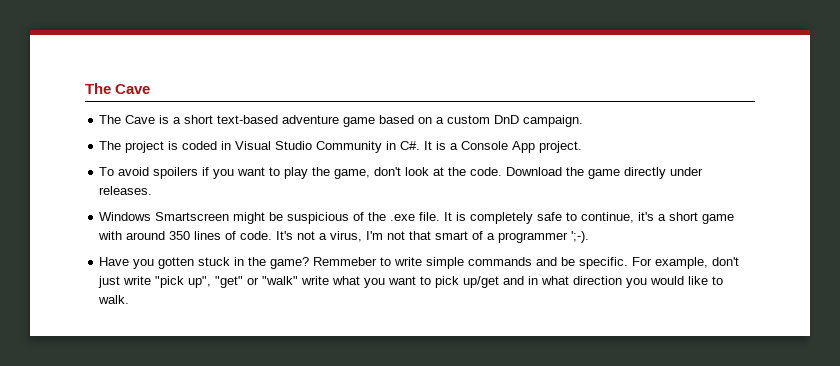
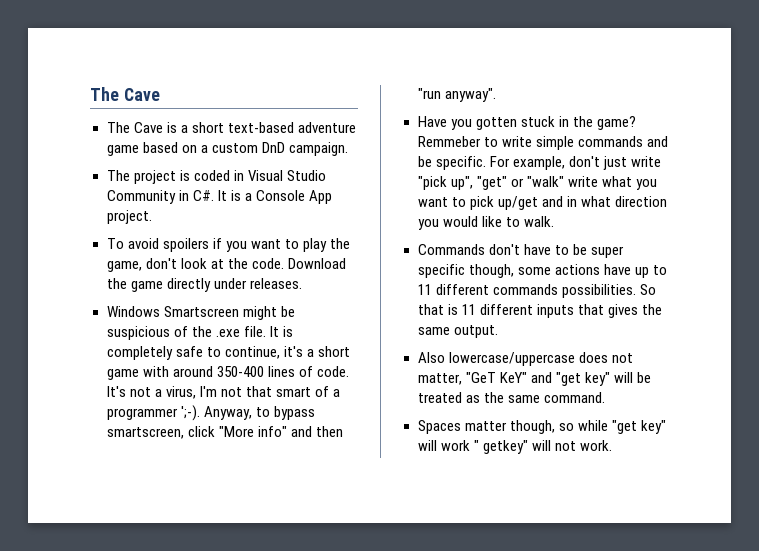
- It is completely safe to continue, it's a short game with around 350 lines of code.
+ It is completely safe to continue, it's a short game with around 350-400 lines of code.
+ Anyway, to bypass smartscreen, click "More info" and then "run anyway".
+ Commands don't have to be super specific though, some actions have up to 11 different commands possibilities. So that is 11 different inputs that gives the same output.
+ Also lowercase/uppercase does not matter, "GeT KeY" and "get key" will be treated as the same command.
+ Spaces matter though, so while "get key" will work " getkey" will not work.

